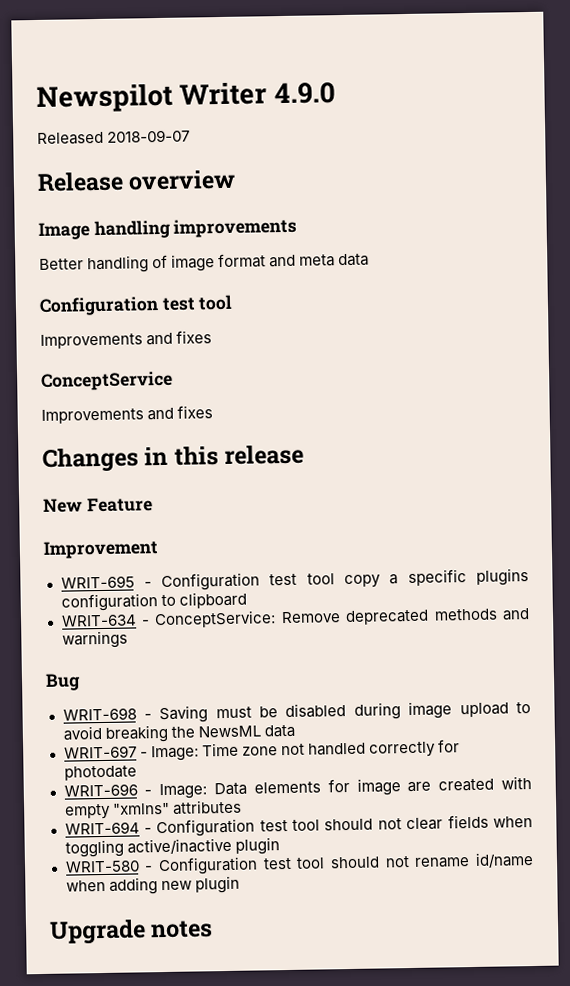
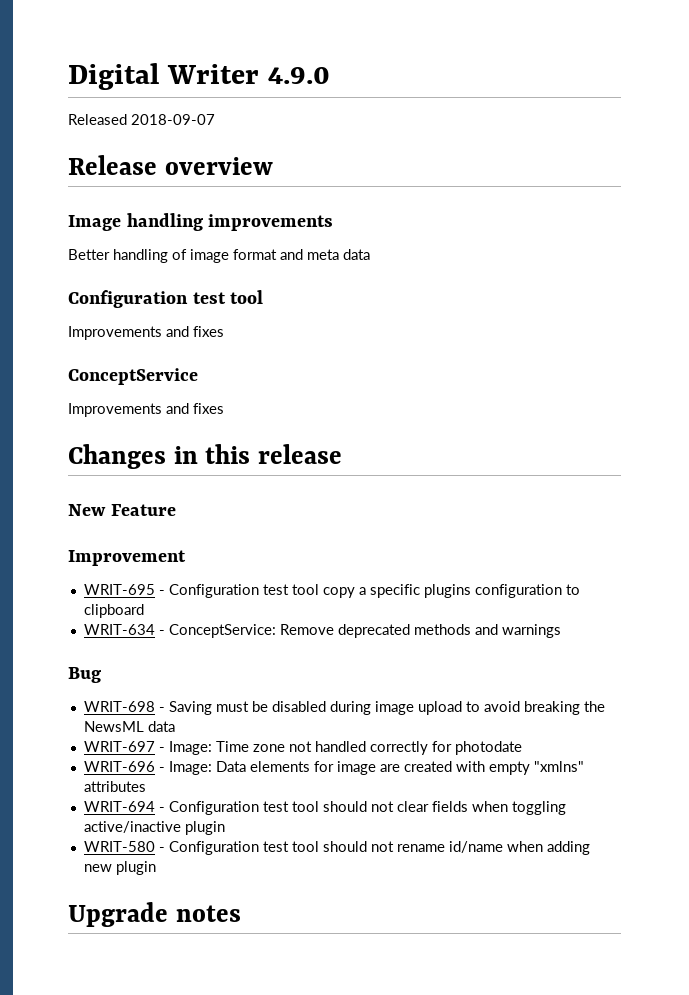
- Newspilot Writer 4.9.0
+ Digital Writer 4.9.0

